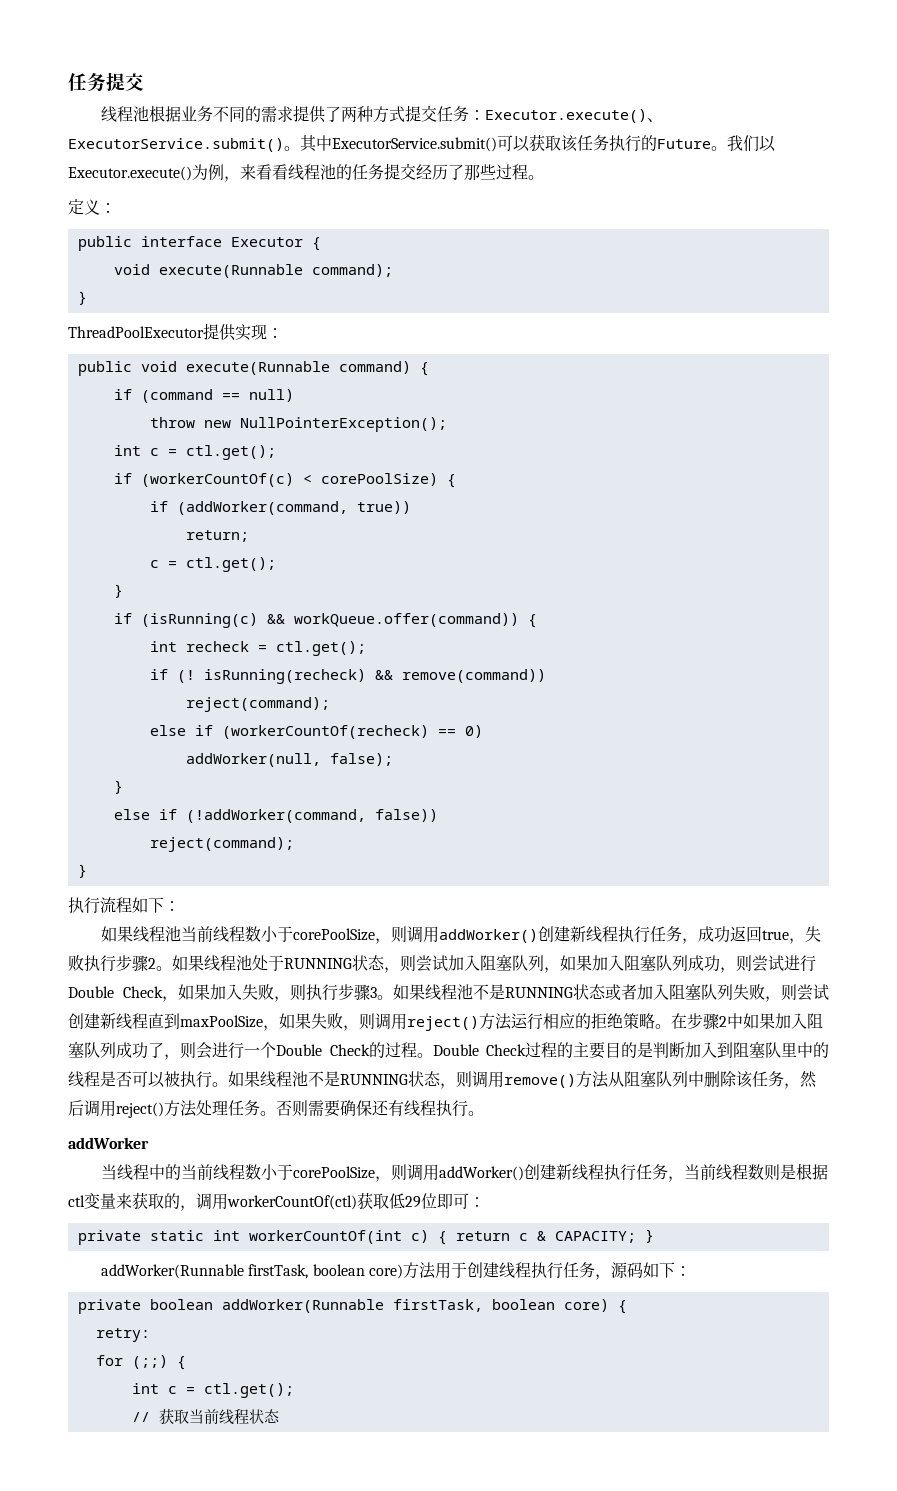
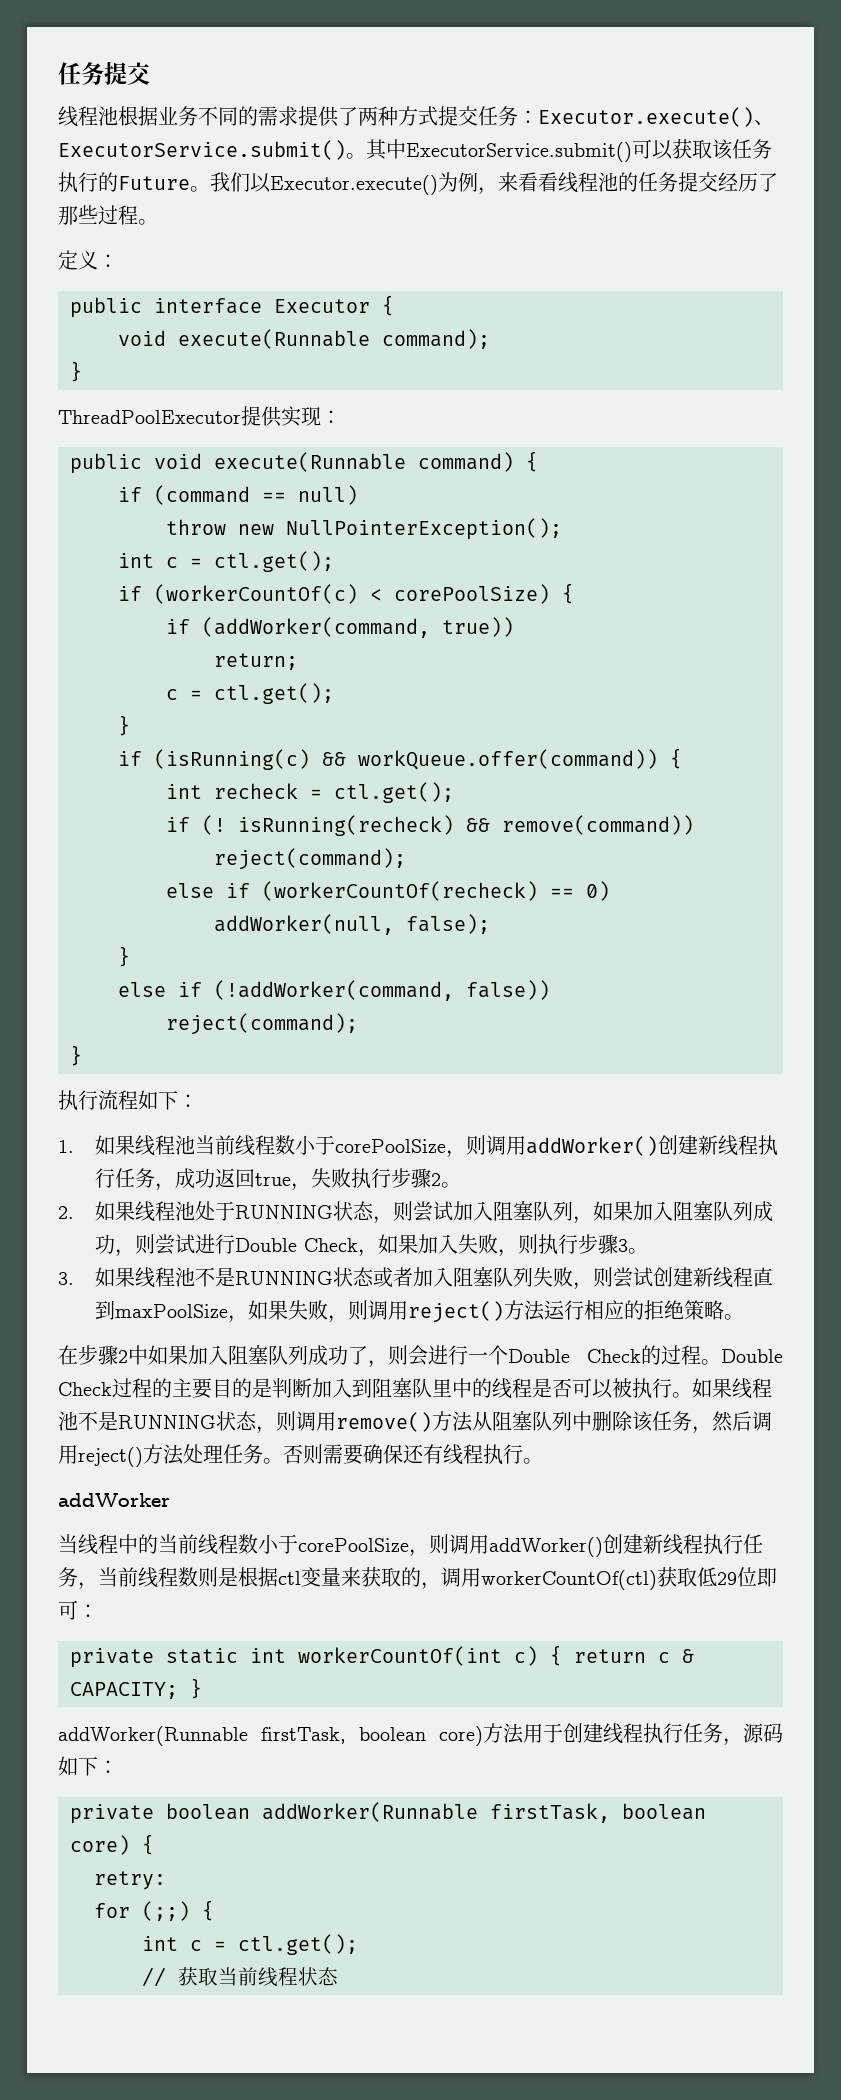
- 如果线程池当前线程数小于corePoolSize，则调用addWorker()创建新线程执行任务，成功返回true，失败执行步骤2。如果线程池处于RUNNING状态，则尝试加入阻塞队列，如果加入阻塞队列成功，则尝试进行Double Check，如果加入失败，则执行步骤3。如果线程池不是RUNNING状态或者加入阻塞队列失败，则尝试创建新线程直到maxPoolSize，如果失败，则调用reject()方法运行相应的拒绝策略。在步骤2中如果加入阻塞队列成功了，则会进行一个Double Check的过程。
+ 1.如果线程池当前线程数小于corePoolSize，则调用addWorker()创建新线程执行任务，成功返回true，失败执行步骤2。
+ 2.如果线程池处于RUNNING状态，则尝试加入阻塞队列，如果加入阻塞队列成功，则尝试进行Double Check，如果加入失败，则执行步骤3。
+ 3.如果线程池不是RUNNING状态或者加入阻塞队列失败，则尝试创建新线程直到maxPoolSize，如果失败，则调用reject()方法运行相应的拒绝策略。
+ 在步骤2中如果加入阻塞队列成功了，则会进行一个Double Check的过程。

